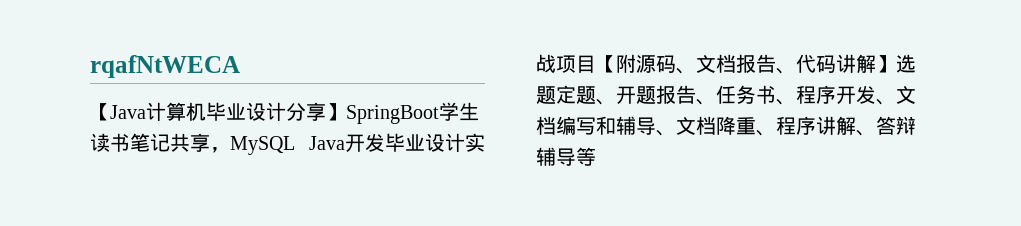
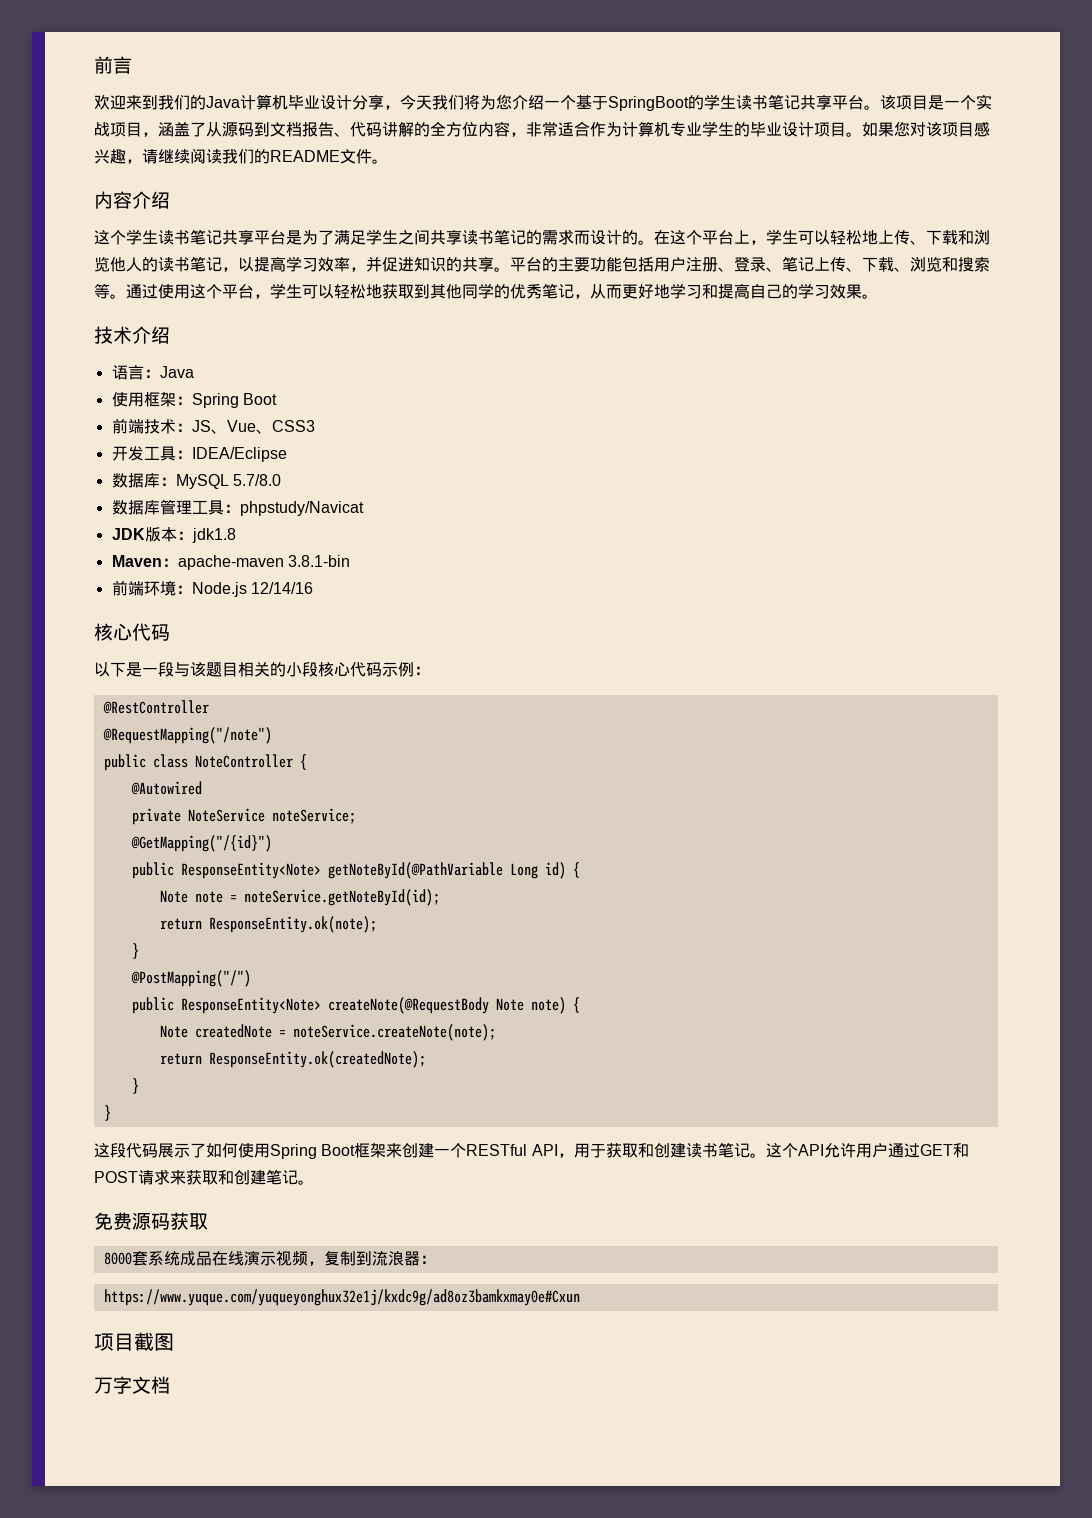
- rqafNtWECA
- 【Java计算机毕业设计分享】SpringBoot学生读书笔记共享，MySQL Java开发毕业设计实战项目【附源码、文档报告、代码讲解】选题定题、开题报告、任务书、程序开发、文档编写和辅导、文档降重、程序讲解、答辩辅导等
+ 前言
+ 欢迎来到我们的Java计算机毕业设计分享，今天我们将为您介绍一个基于SpringBoot的学生读书笔记共享平台。该项目是一个实战项目，涵盖了从源码到文档报告、代码讲解的全方位内容，非常适合作为计算机专业学生的毕业设计项目。如果您对该项目感兴趣，请继续阅读我们的README文件。
+ 内容介绍
+ 这个学生读书笔记共享平台是为了满足学生之间共享读书笔记的需求而设计的。在这个平台上，学生可以轻松地上传、下载和浏览他人的读书笔记，以提高学习效率，并促进知识的共享。平台的主要功能包括用户注册、登录、笔记上传、下载、浏览和搜索等。通过使用这个平台，学生可以轻松地获取到其他同学的优秀笔记，从而更好地学习和提高自己的学习效果。
+ 技术介绍
+ 语言：Java
+ 使用框架：Spring Boot
+ 前端技术：JS、Vue、CSS3
+ 开发工具：IDEA/Eclipse
+ 数据库：MySQL 5.7/8.0
+ 数据库管理工具：phpstudy/Navicat
+ JDK版本：jdk1.8
+ Maven：apache-maven 3.8.1-bin
+ 前端环境：Node.js 12/14/16
+ 核心代码
+ 以下是一段与该题目相关的小段核心代码示例：
+ @RestController
+ @RequestMapping("/note")
+ public class NoteController {
+ @Autowired
+ private NoteService noteService;
+ @GetMapping("/{id}")
+ public ResponseEntity<Note> getNoteById(@PathVariable Long id) {
+ Note note = noteService.getNoteById(id);
+ return ResponseEntity.ok(note);
+ }
+ @PostMapping("/")
+ public ResponseEntity<Note> createNote(@RequestBody Note note) {
+ Note createdNote = noteService.createNote(note);
+ return ResponseEntity.ok(createdNote);
+ }
+ }
+ 这段代码展示了如何使用Spring Boot框架来创建一个RESTful API，用于获取和创建读书笔记。这个API允许用户通过GET和POST请求来获取和创建笔记。
+ 免费源码获取
+ 8000套系统成品在线演示视频，复制到流浪器：
+ https://www.yuque.com/yuqueyonghux32e1j/kxdc9g/ad8oz3bamkxmay0e#Cxun
+ 项目截图
+ 万字文档

